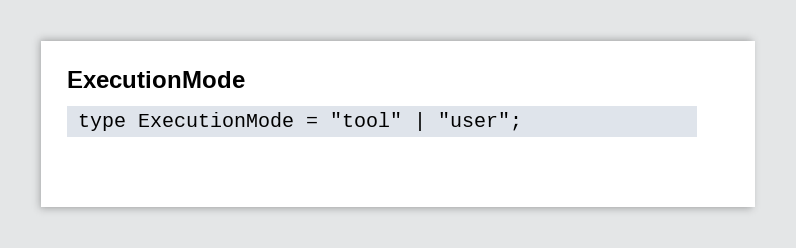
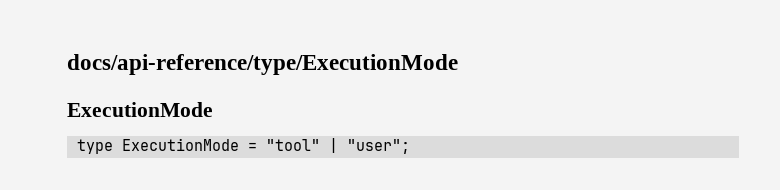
+ docs/api-reference/type/ExecutionMode

